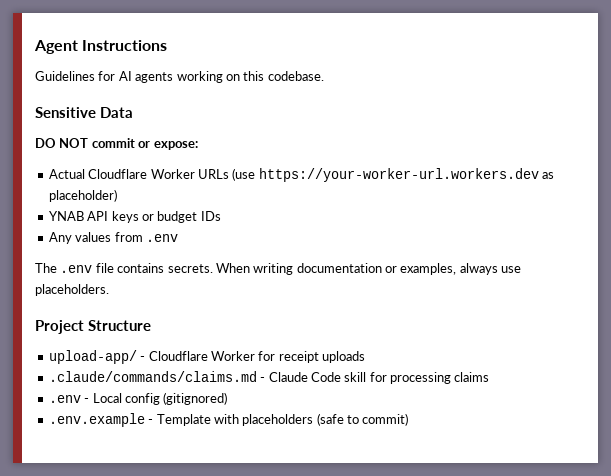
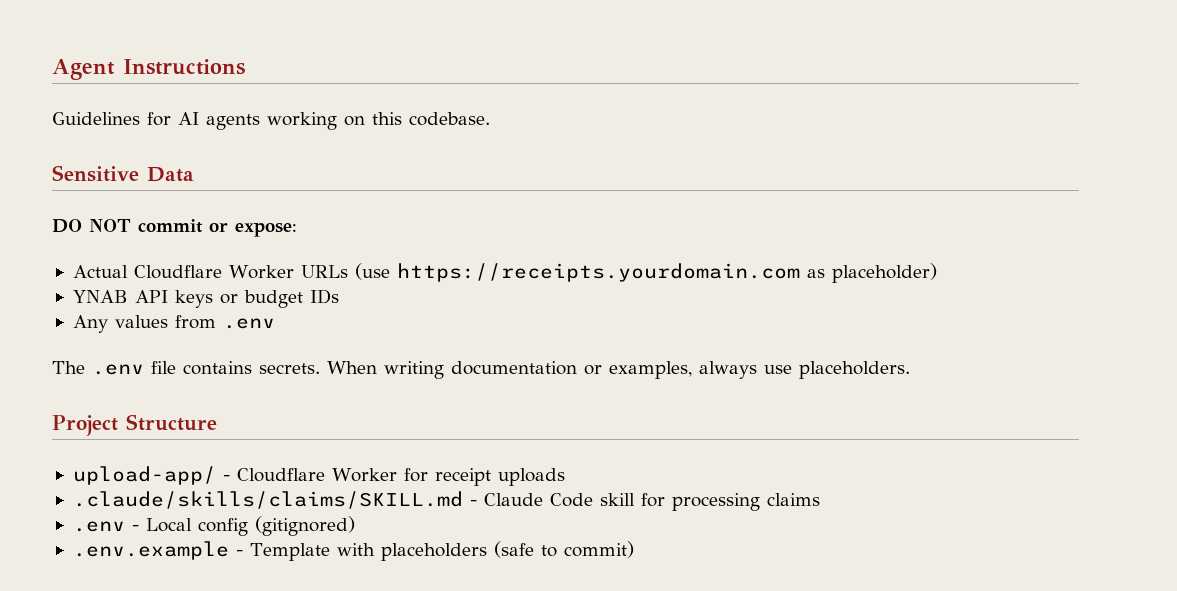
- Actual Cloudflare Worker URLs (use https://your-worker-url.workers.dev as placeholder)
+ Actual Cloudflare Worker URLs (use https://receipts.yourdomain.com as placeholder)
- .claude/commands/claims.md - Claude Code skill for processing claims
+ .claude/skills/claims/SKILL.md - Claude Code skill for processing claims

